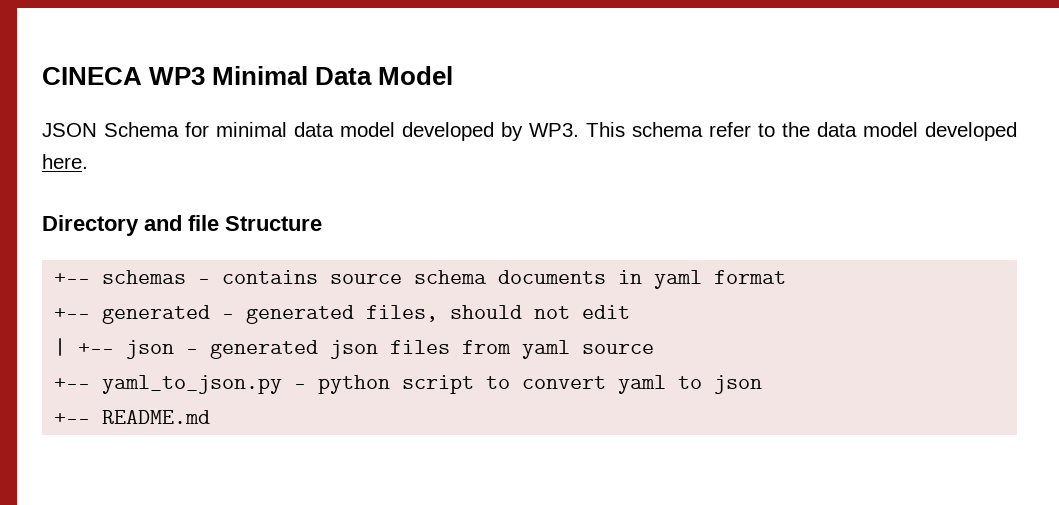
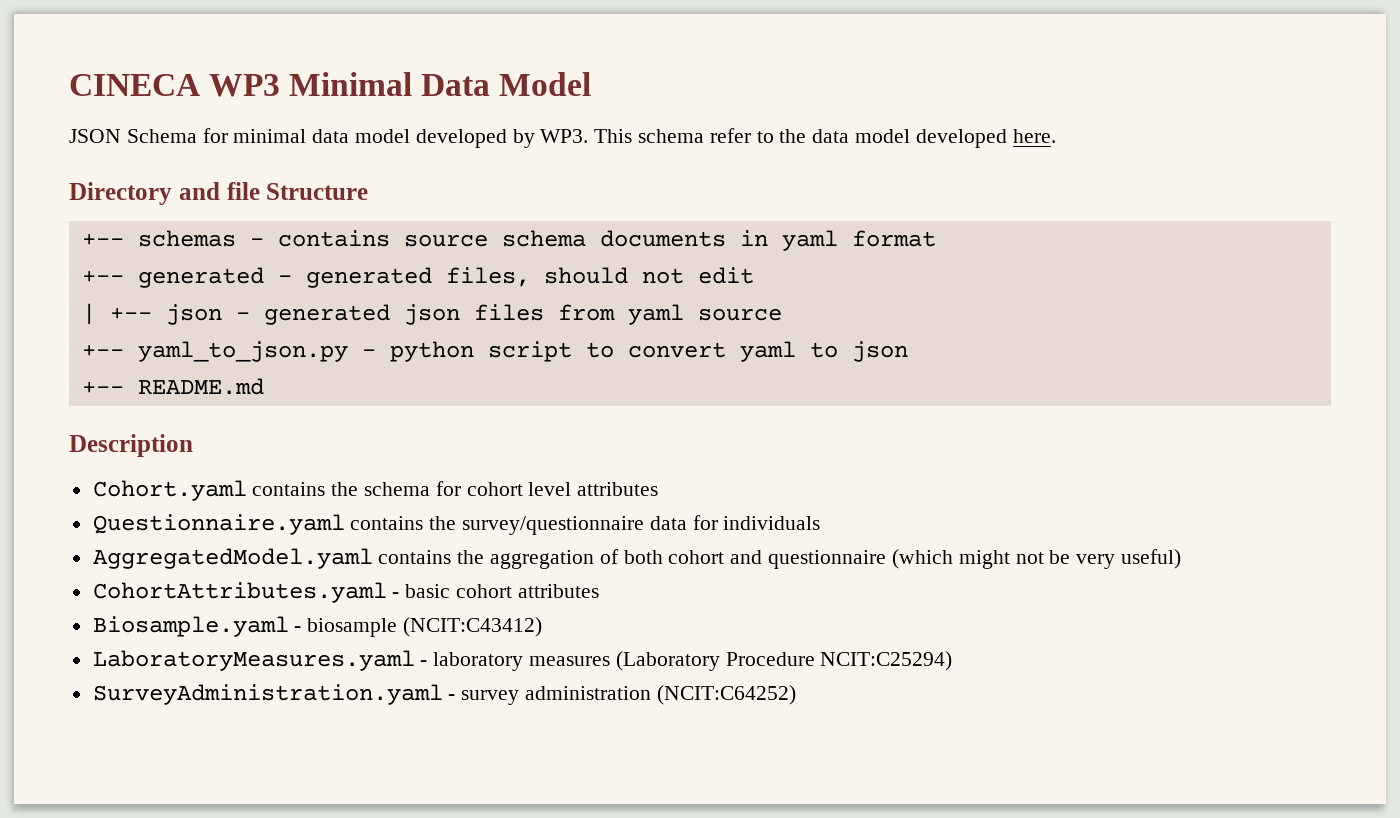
+ Description
+ Cohort.yaml contains the schema for cohort level attributes
+ Questionnaire.yaml contains the survey/questionnaire data for individuals
+ AggregatedModel.yaml contains the aggregation of both cohort and questionnaire (which might not be very useful)
+ CohortAttributes.yaml - basic cohort attributes
+ Biosample.yaml - biosample (NCIT:C43412)
+ LaboratoryMeasures.yaml - laboratory measures (Laboratory Procedure NCIT:C25294)
+ SurveyAdministration.yaml - survey administration (NCIT:C64252)

